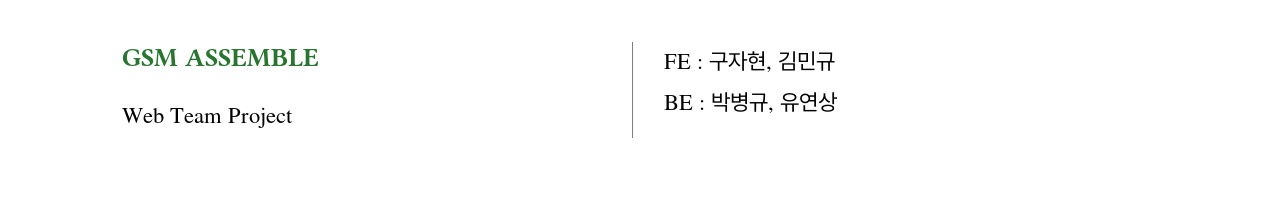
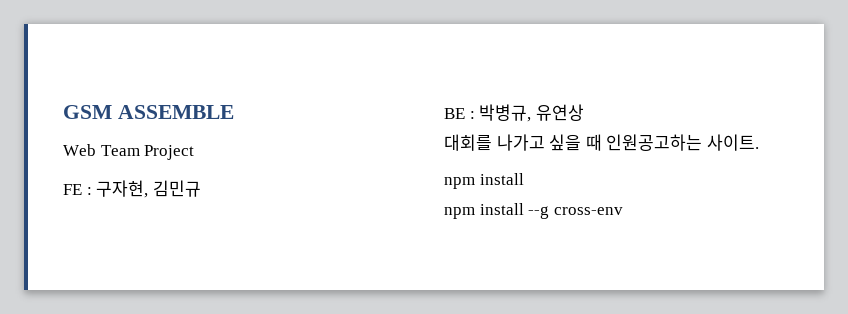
+ 대회를 나가고 싶을 때 인원공고하는 사이트.
+ npm install
+ npm install --g cross-env

